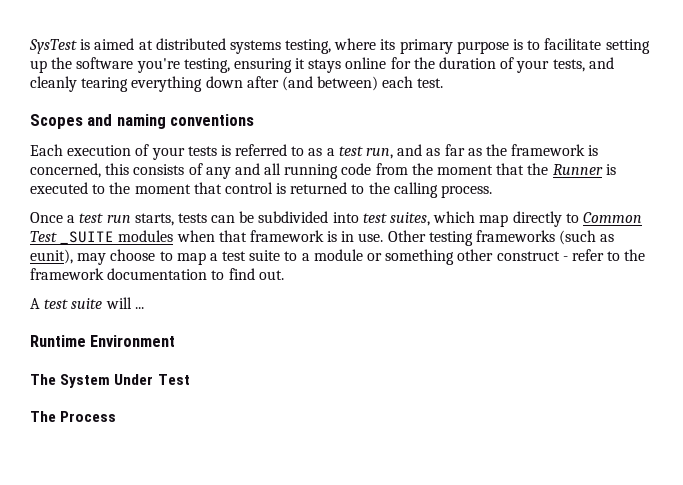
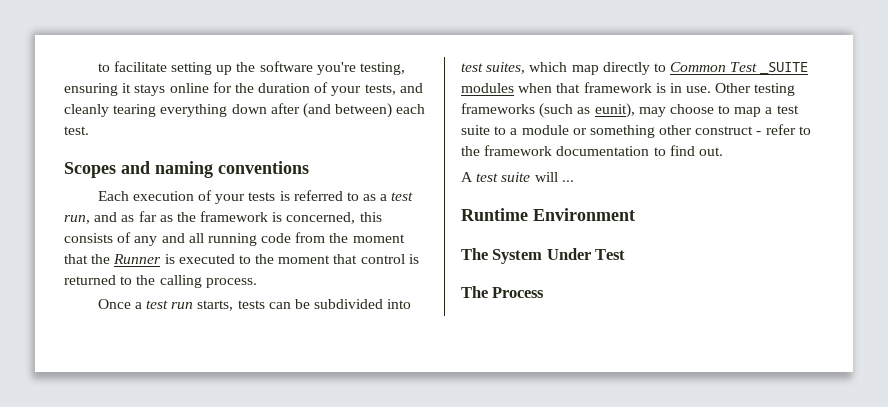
- SysTest is aimed at distributed systems testing, where its primary purpose is to facilitate setting up the software you're testing, ensuring it stays online for the duration of your tests, and cleanly tearing everything down after (and between) each test.
+ to facilitate setting up the software you're testing, ensuring it stays online for the duration of your tests, and cleanly tearing everything down after (and between) each test.

